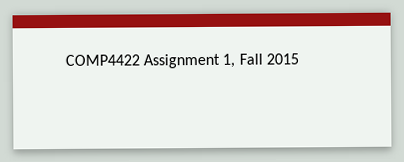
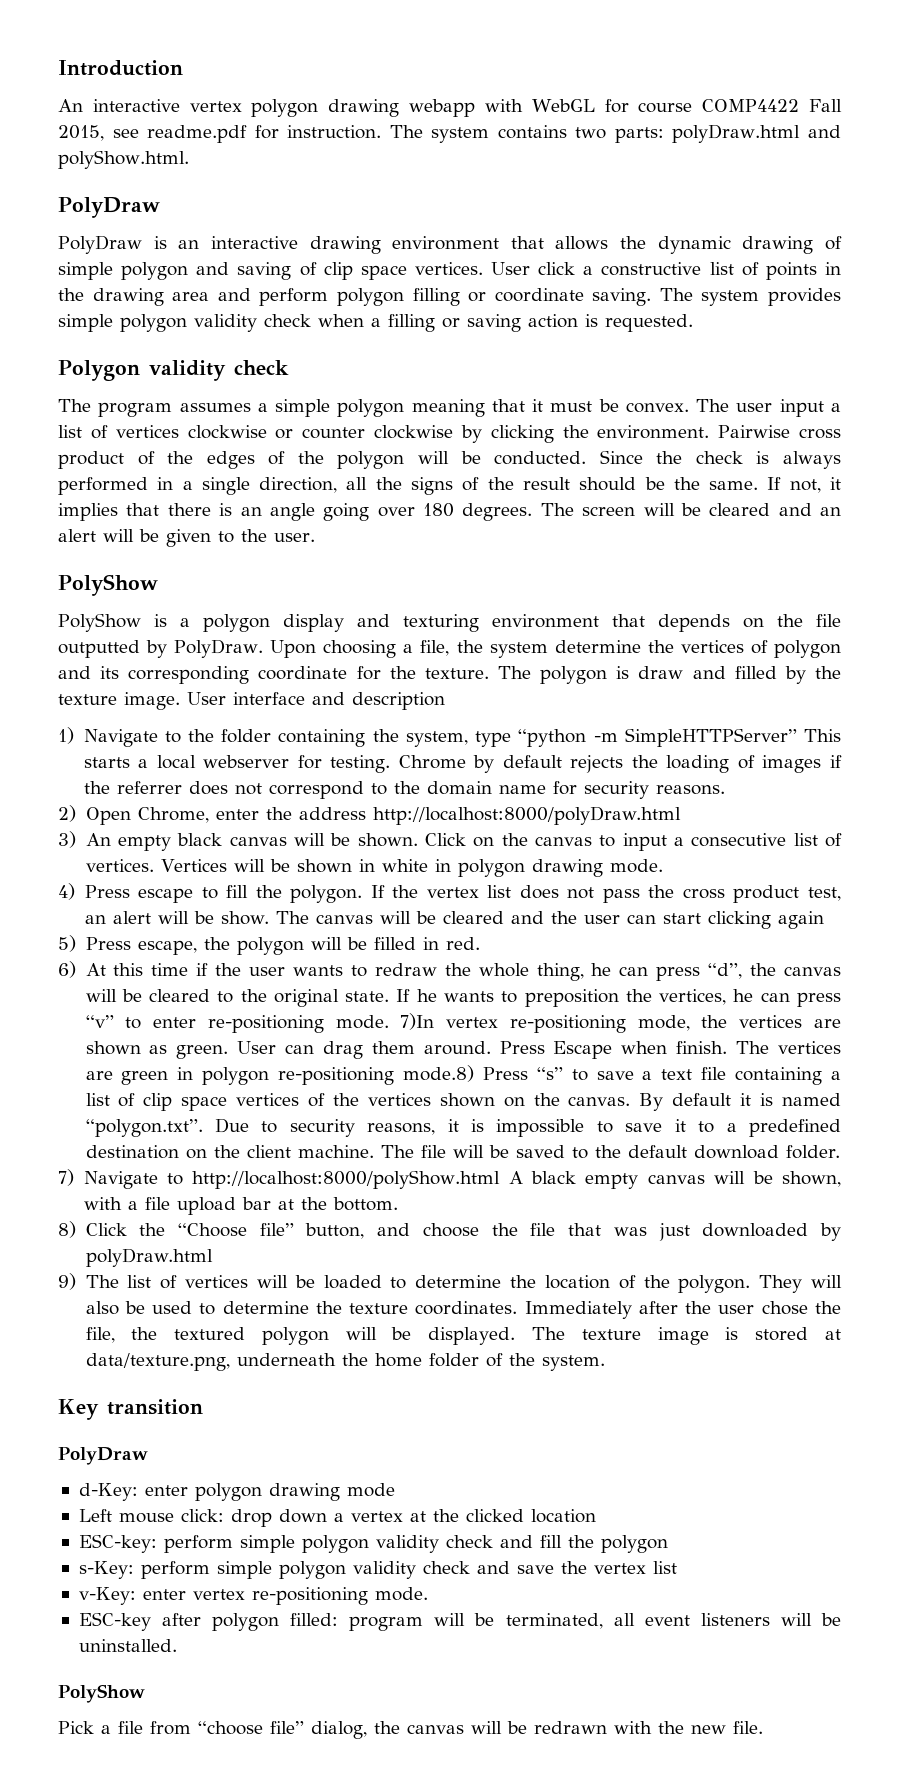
- COMP4422 Assignment 1, Fall 2015
+ Introduction
+ An interactive vertex polygon drawing webapp with WebGL for course COMP4422 Fall 2015, see readme.pdf for instruction. The system contains two parts: polyDraw.html and polyShow.html.
+ PolyDraw
+ PolyDraw is an interactive drawing environment that allows the dynamic drawing of simple polygon and saving of clip space vertices. User click a constructive list of points in the drawing area and perform polygon filling or coordinate saving. The system provides simple polygon validity check when a filling or saving action is requested.
+ Polygon validity check
+ The program assumes a simple polygon meaning that it must be convex. The user input a list of vertices clockwise or counter clockwise by clicking the environment. Pairwise cross product of the edges of the polygon will be conducted. Since the check is always performed in a single direction, all the signs of the result should be the same. If not, it implies that there is an angle going over 180 degrees. The screen will be cleared and an alert will be given to the user.
+ PolyShow
+ PolyShow is a polygon display and texturing environment that depends on the file outputted by PolyDraw. Upon choosing a file, the system determine the vertices of polygon and its corresponding coordinate for the texture. The polygon is draw and filled by the texture image. User interface and description
+ 1) Navigate to the folder containing the system, type “python -m SimpleHTTPServer” This starts a local webserver for testing. Chrome by default rejects the loading of images if the referrer does not correspond to the domain name for security reasons.
+ 2) Open Chrome, enter the address http://localhost:8000/polyDraw.html
+ 3) An empty black canvas will be shown. Click on the canvas to input a consecutive list of vertices. Vertices will be shown in white in polygon drawing mode.
+ 4) Press escape to fill the polygon. If the vertex list does not pass the cross product test, an alert will be show. The canvas will be cleared and the user can start clicking again
+ 5) Press escape, the polygon will be filled in red.
+ 6) At this time if the user wants to redraw the whole thing, he can press “d”, the canvas will be cleared to the original state. If he wants to preposition the vertices, he can press “v” to enter re-positioning mode. 7)In vertex re-positioning mode, the vertices are shown as green. User can drag them around. Press Escape when finish. The vertices are green in polygon re-positioning mode.8) Press “s” to save a text file containing a list of clip space vertices of the vertices shown on the canvas. By default it is named “polygon.txt”. Due to security reasons, it is impossible to save it to a predefined destination on the client machine. The file will be saved to the default download folder.
+ 7) Navigate to http://localhost:8000/polyShow.html A black empty canvas will be shown, with a file upload bar at the bottom.
+ 8) Click the “Choose file” button, and choose the file that was just downloaded by polyDraw.html
+ 9) The list of vertices will be loaded to determine the location of the polygon. They will also be used to determine the texture coordinates. Immediately after the user chose the file, the textured polygon will be displayed. The texture image is stored at data/texture.png, underneath the home folder of the system.
+ Key transition
+ PolyDraw
+ d-Key: enter polygon drawing mode
+ Left mouse click: drop down a vertex at the clicked location
+ ESC-key: perform simple polygon validity check and fill the polygon
+ s-Key: perform simple polygon validity check and save the vertex list
+ v-Key: enter vertex re-positioning mode.
+ ESC-key after polygon filled: program will be terminated, all event listeners will be uninstalled.
+ PolyShow
+ Pick a file from “choose file” dialog, the canvas will be redrawn with the new file.

